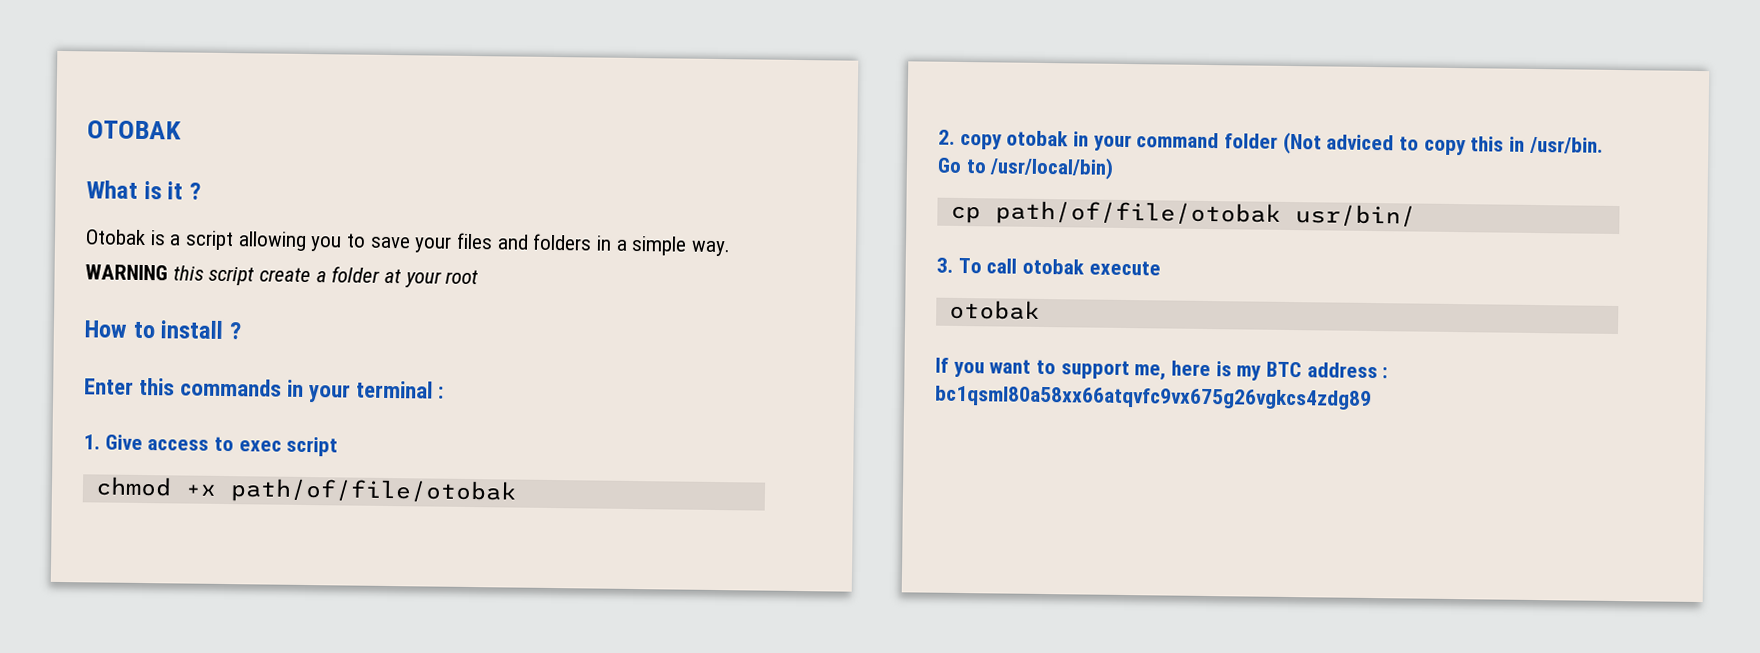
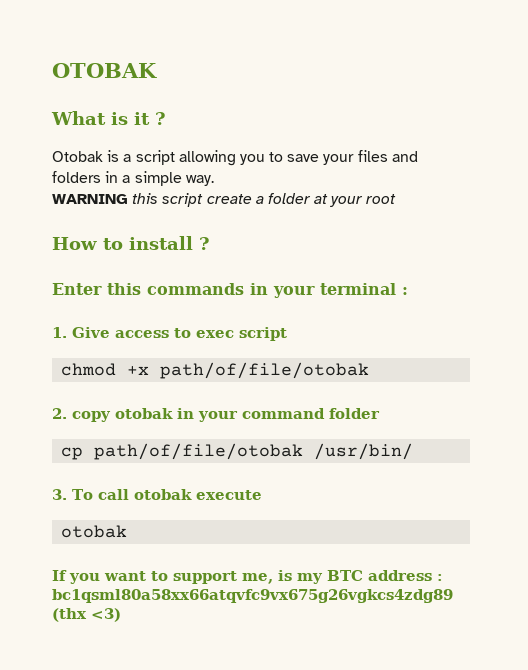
- 2. copy otobak in your command folder (Not adviced to copy this in /usr/bin. Go to /usr/local/bin)
+ 2. copy otobak in your command folder
- cp path/of/file/otobak usr/bin/
+ cp path/of/file/otobak /usr/bin/
- If you want to support me, here is my BTC address : bc1qsml80a58xx66atqvfc9vx675g26vgkcs4zdg89
+ If you want to support me, is my BTC address : bc1qsml80a58xx66atqvfc9vx675g26vgkcs4zdg89 (thx <3)

